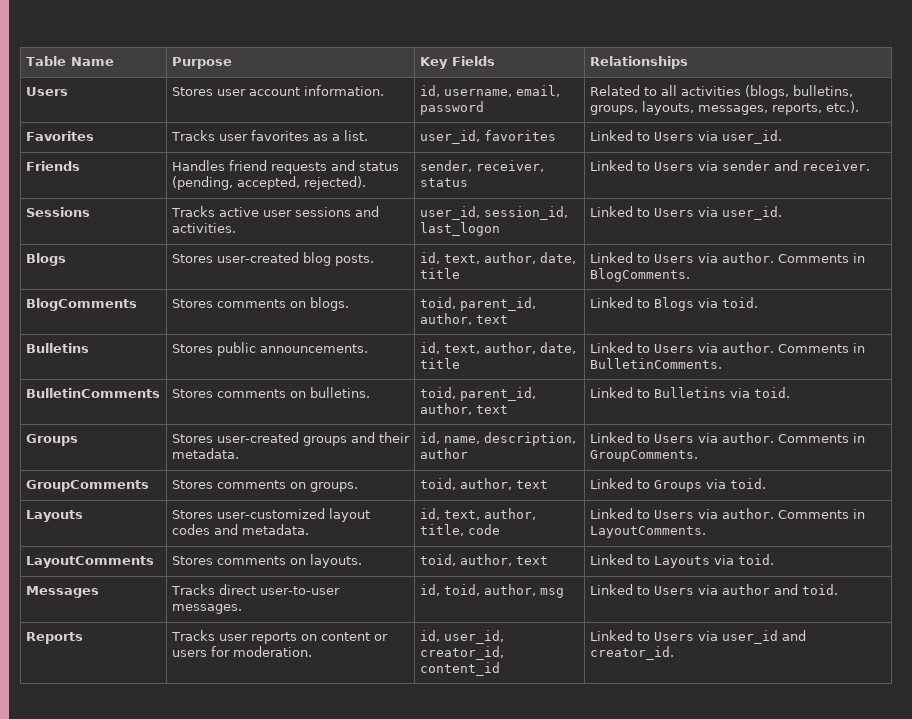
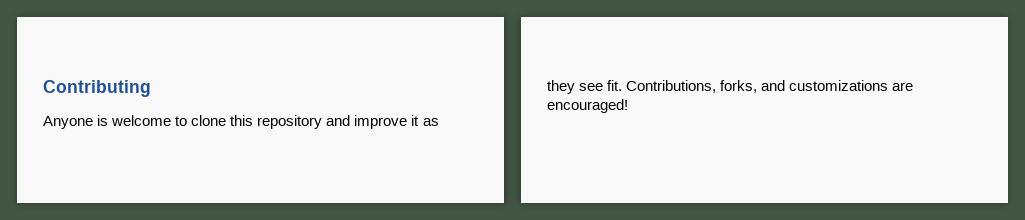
- Table Name | Purpose | Key Fields | Relationships
- Users | Stores user account information. | id, username, email, password | Related to all activities (blogs, bulletins, groups, layouts, messages, reports, etc.).
- Favorites | Tracks user favorites as a list. | user_id, favorites | Linked to Users via user_id.
- Friends | Handles friend requests and status (pending, accepted, rejected). | sender, receiver, status | Linked to Users via sender and receiver.
- Sessions | Tracks active user sessions and activities. | user_id, session_id, last_logon | Linked to Users via user_id.
- Blogs | Stores user-created blog posts. | id, text, author, date, title | Linked to Users via author. Comments in BlogComments.
- BlogComments | Stores comments on blogs. | toid, parent_id, author, text | Linked to Blogs via toid.
- Bulletins | Stores public announcements. | id, text, author, date, title | Linked to Users via author. Comments in BulletinComments.
- BulletinComments | Stores comments on bulletins. | toid, parent_id, author, text | Linked to Bulletins via toid.
- Groups | Stores user-created groups and their metadata. | id, name, description, author | Linked to Users via author. Comments in GroupComments.
- GroupComments | Stores comments on groups. | toid, author, text | Linked to Groups via toid.
- Layouts | Stores user-customized layout codes and metadata. | id, text, author, title, code | Linked to Users via author. Comments in LayoutComments.
- LayoutComments | Stores comments on layouts. | toid, author, text | Linked to Layouts via toid.
- Messages | Tracks direct user-to-user messages. | id, toid, author, msg | Linked to Users via author and toid.
- Reports | Tracks user reports on content or users for moderation. | id, user_id, creator_id, content_id | Linked to Users via user_id and creator_id.
+ Contributing
+ Anyone is welcome to clone this repository and improve it as they see fit. Contributions, forks, and customizations are encouraged!

